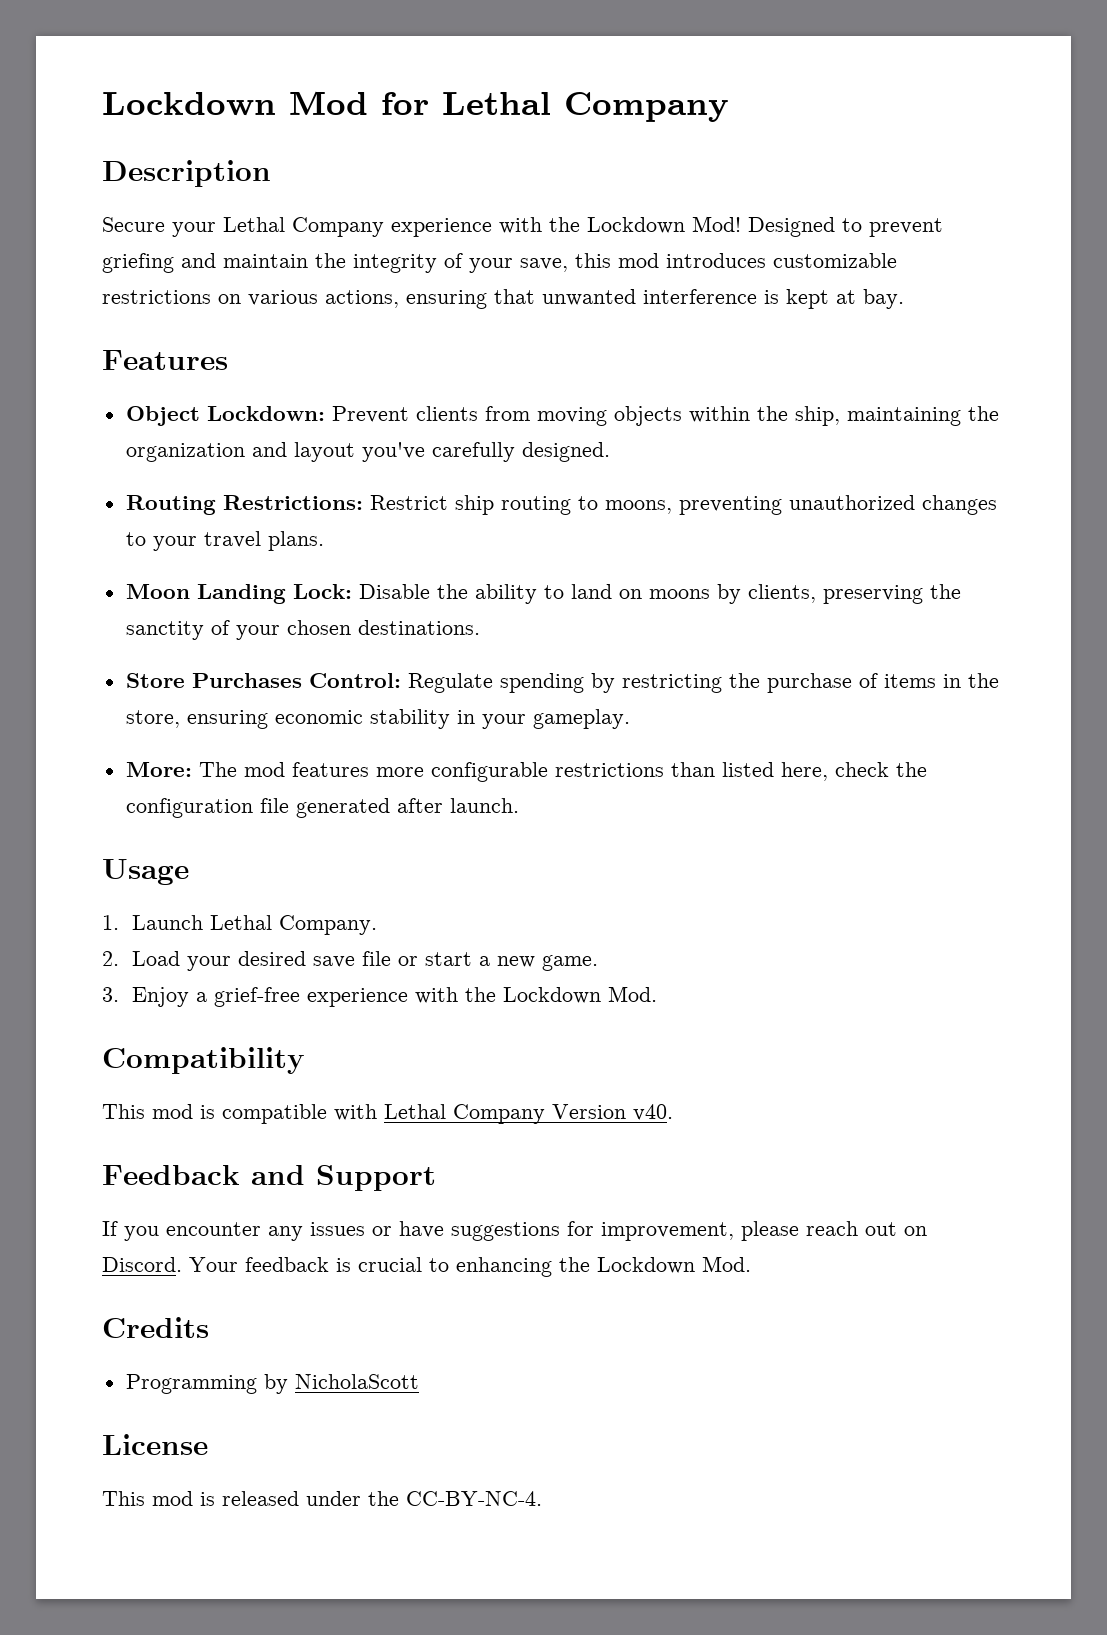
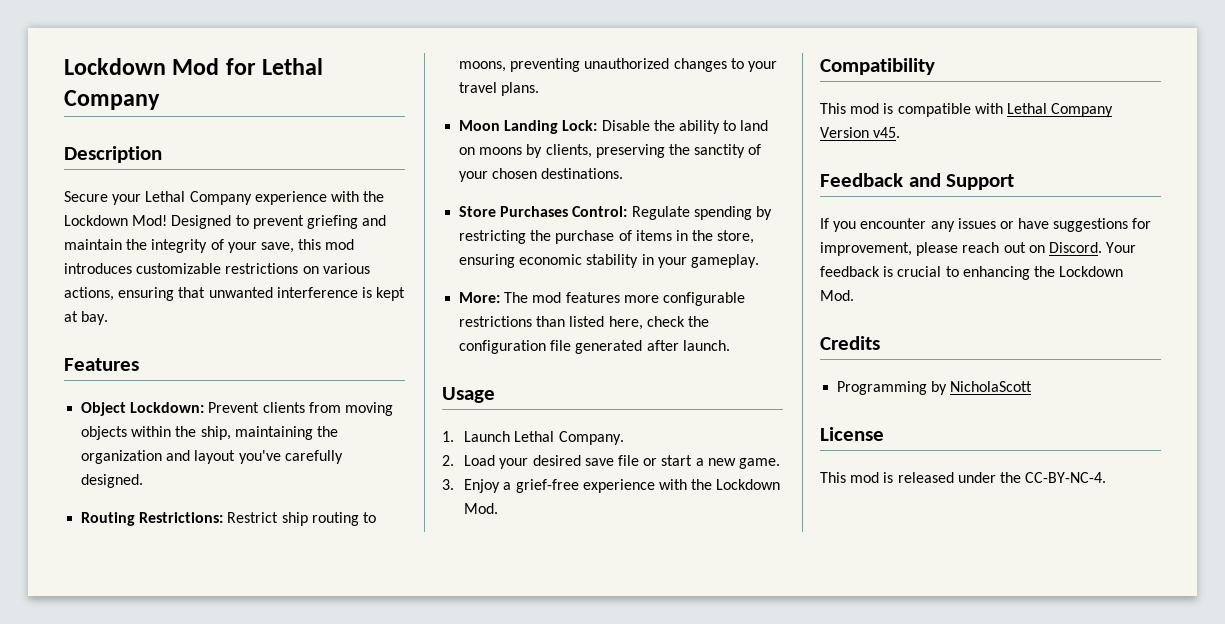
- This mod is compatible with Lethal Company Version v40.
+ This mod is compatible with Lethal Company Version v45.

